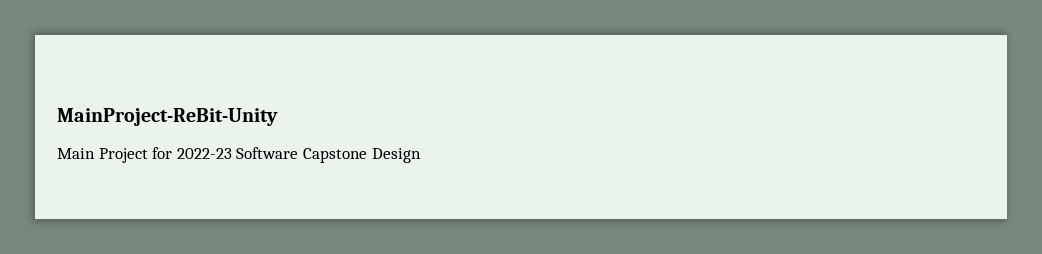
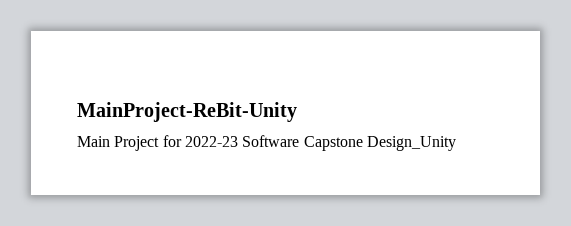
- Main Project for 2022-23 Software Capstone Design
+ Main Project for 2022-23 Software Capstone Design_Unity

